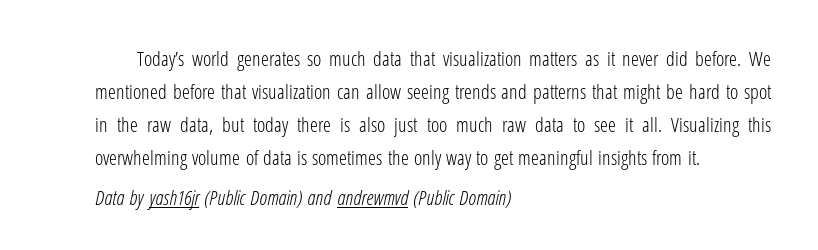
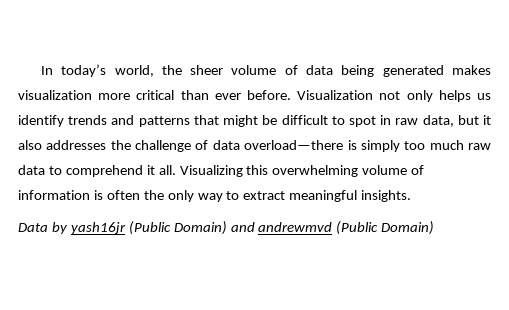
- Today’s world generates so much data that visualization matters as it never did before. We mentioned before that visualization can allow seeing trends and patterns that might be hard to spot in the raw data, but today there is also just too much raw data to see it all.
+ In today’s world, the sheer volume of data being generated makes visualization more critical than ever before. Visualization not only helps us identify trends and patterns that might be difficult to spot in raw data, but it also addresses the challenge of data overload—there is simply too much raw data to comprehend it all.
- Visualizing this overwhelming volume of data is sometimes the only way to get meaningful insights from it.
+ Visualizing this overwhelming volume of information is often the only way to extract meaningful insights.

